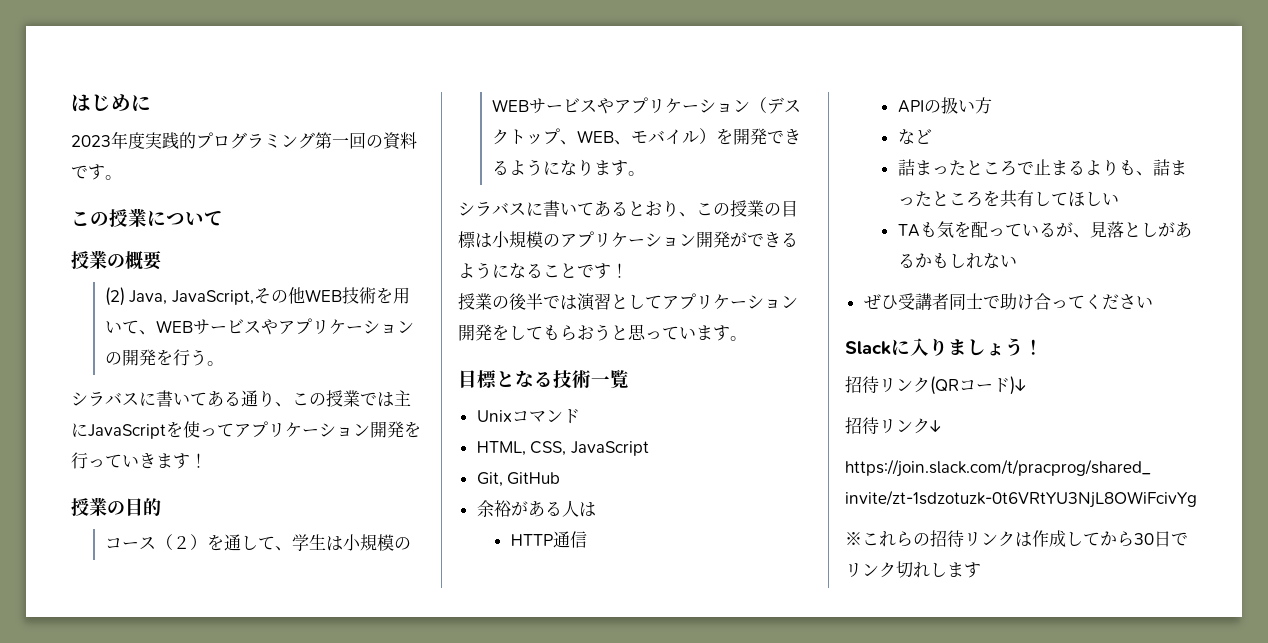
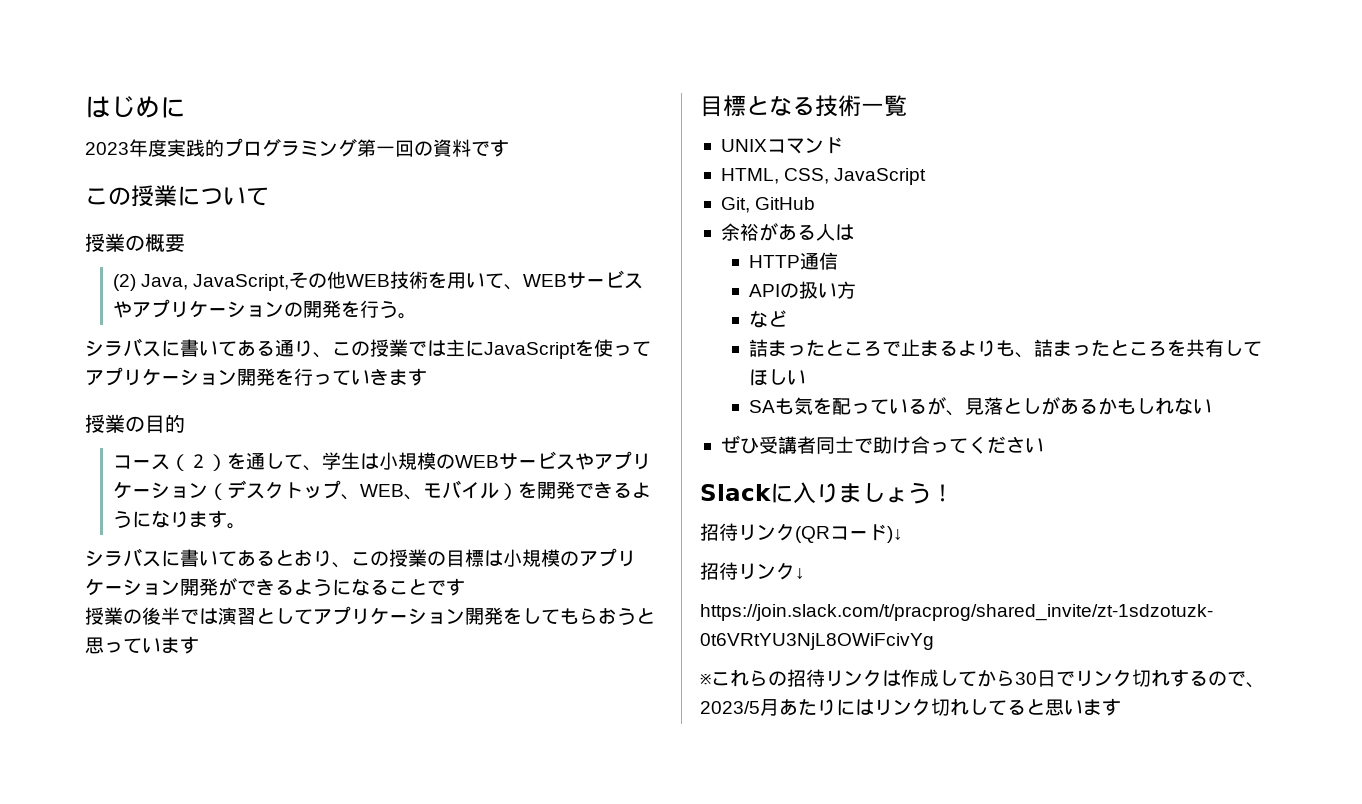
- 2023年度実践的プログラミング第一回の資料です。
+ 2023年度実践的プログラミング第一回の資料です
- シラバスに書いてある通り、この授業では主にJavaScriptを使ってアプリケーション開発を行っていきます！
+ シラバスに書いてある通り、この授業では主にJavaScriptを使ってアプリケーション開発を行っていきます
- シラバスに書いてあるとおり、この授業の目標は小規模のアプリケーション開発ができるようになることです！
+ シラバスに書いてあるとおり、この授業の目標は小規模のアプリケーション開発ができるようになることです
- 授業の後半では演習としてアプリケーション開発をしてもらおうと思っています。
+ 授業の後半では演習としてアプリケーション開発をしてもらおうと思っています
- Unixコマンド
+ UNIXコマンド
- TAも気を配っているが、見落としがあるかもしれない
+ SAも気を配っているが、見落としがあるかもしれない
- ※これらの招待リンクは作成してから30日でリンク切れします
+ ※これらの招待リンクは作成してから30日でリンク切れするので、2023/5月あたりにはリンク切れしてると思います

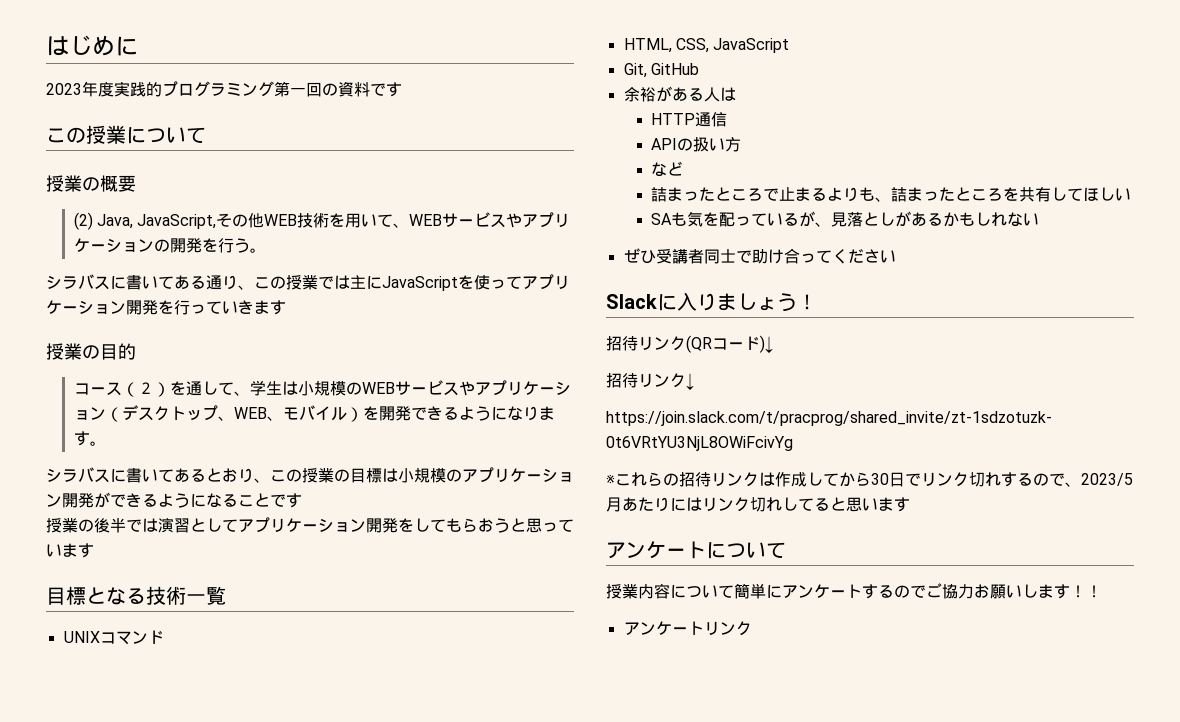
+ アンケートについて
+ 授業内容について簡単にアンケートするのでご協力お願いします！！
+ アンケートリンク

